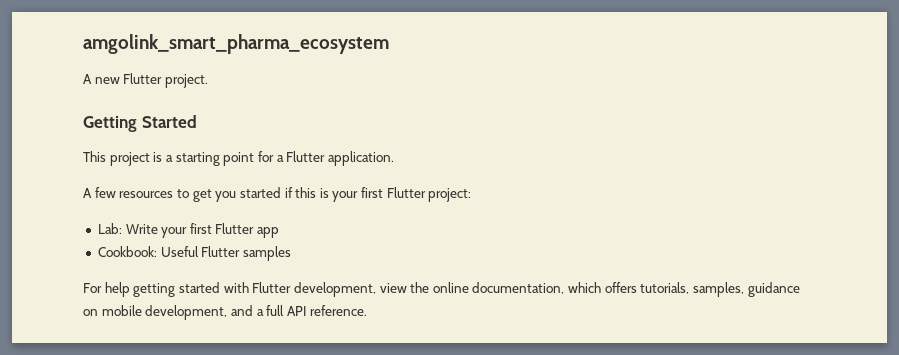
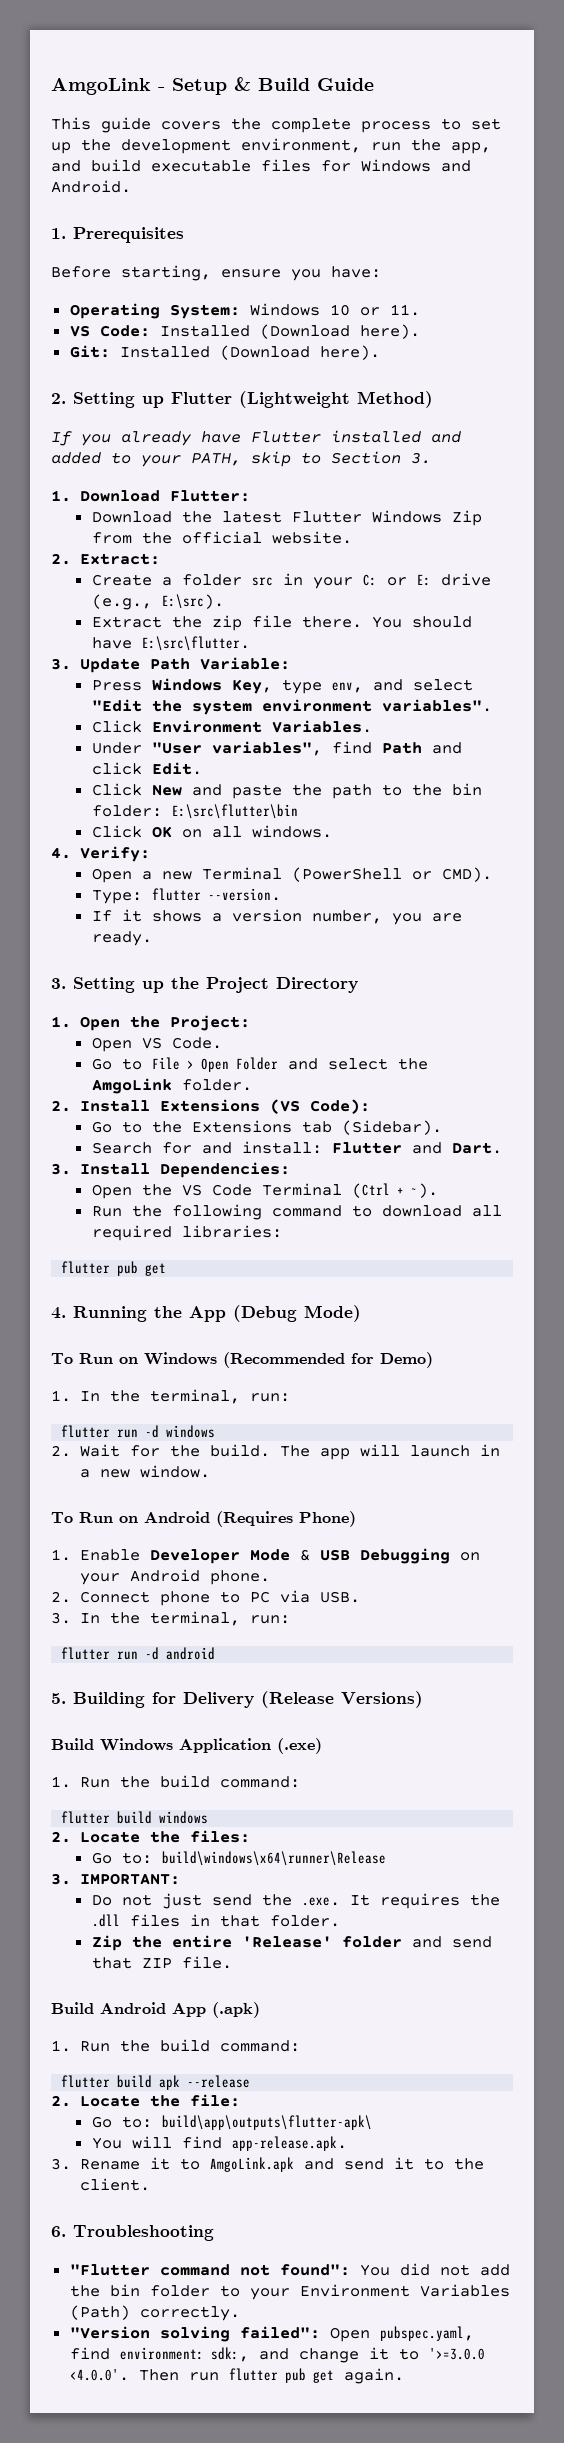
- amgolink_smart_pharma_ecosystem
- A new Flutter project.
- Getting Started
- This project is a starting point for a Flutter application.
- A few resources to get you started if this is your first Flutter project:
- Lab: Write your first Flutter app
- Cookbook: Useful Flutter samples
- For help getting started with Flutter development, view the online documentation, which offers tutorials, samples, guidance on mobile development, and a full API reference.
+ AmgoLink - Setup & Build Guide
+ This guide covers the complete process to set up the development environment, run the app, and build executable files for Windows and Android.
+ 1. Prerequisites
+ Before starting, ensure you have:
+ Operating System: Windows 10 or 11.
+ VS Code: Installed (Download here).
+ Git: Installed (Download here).
+ 2. Setting up Flutter (Lightweight Method)
+ If you already have Flutter installed and added to your PATH, skip to Section 3.
+ 1. Download Flutter:
+ Download the latest Flutter Windows Zip from the official website.
+ 2. Extract:
+ Create a folder src in your C: or E: drive (e.g., E:\src).
+ Extract the zip file there. You should have E:\src\flutter.
+ 3. Update Path Variable:
+ Press Windows Key, type env, and select "Edit the system environment variables".
+ Click Environment Variables.
+ Under "User variables", find Path and click Edit.
+ Click New and paste the path to the bin folder: E:\src\flutter\bin
+ Click OK on all windows.
+ 4. Verify:
+ Open a new Terminal (PowerShell or CMD).
+ Type: flutter --version.
+ If it shows a version number, you are ready.
+ 3. Setting up the Project Directory
+ 1. Open the Project:
+ Open VS Code.
+ Go to File > Open Folder and select the AmgoLink folder.
+ 2. Install Extensions (VS Code):
+ Go to the Extensions tab (Sidebar).
+ Search for and install: Flutter and Dart.
+ 3. Install Dependencies:
+ Open the VS Code Terminal (Ctrl + ~).
+ Run the following command to download all required libraries:
+ flutter pub get
+ 4. Running the App (Debug Mode)
+ To Run on Windows (Recommended for Demo)
+ 1. In the terminal, run:
+ flutter run -d windows
+ 2. Wait for the build. The app will launch in a new window.
+ To Run on Android (Requires Phone)
+ 1. Enable Developer Mode & USB Debugging on your Android phone.
+ 2. Connect phone to PC via USB.
+ 3. In the terminal, run:
+ flutter run -d android
+ 5. Building for Delivery (Release Versions)
+ Build Windows Application (.exe)
+ 1. Run the build command:
+ flutter build windows
+ 2. Locate the files:
+ Go to: build\windows\x64\runner\Release
+ 3. IMPORTANT:
+ Do not just send the .exe. It requires the .dll files in that folder.
+ Zip the entire 'Release' folder and send that ZIP file.
+ Build Android App (.apk)
+ 1. Run the build command:
+ flutter build apk --release
+ 2. Locate the file:
+ Go to: build\app\outputs\flutter-apk\
+ You will find app-release.apk.
+ 3. Rename it to AmgoLink.apk and send it to the client.
+ 6. Troubleshooting
+ "Flutter command not found": You did not add the bin folder to your Environment Variables (Path) correctly.
+ "Version solving failed": Open pubspec.yaml, find environment: sdk:, and change it to '>=3.0.0 <4.0.0'. Then run flutter pub get again.

